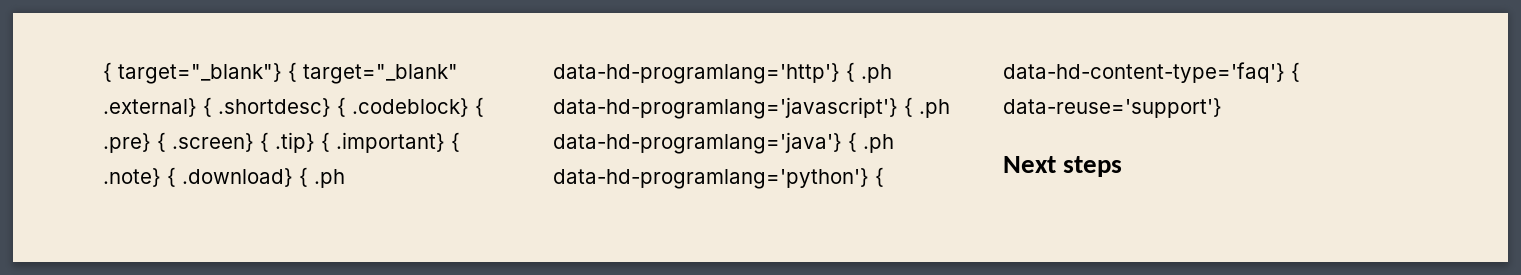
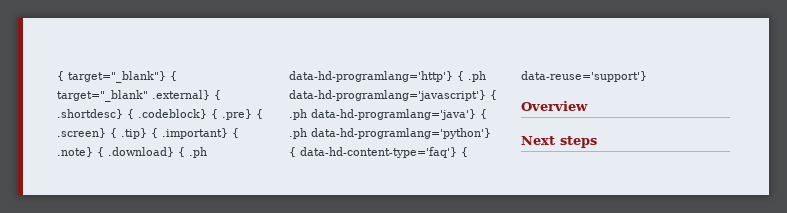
+ Overview

